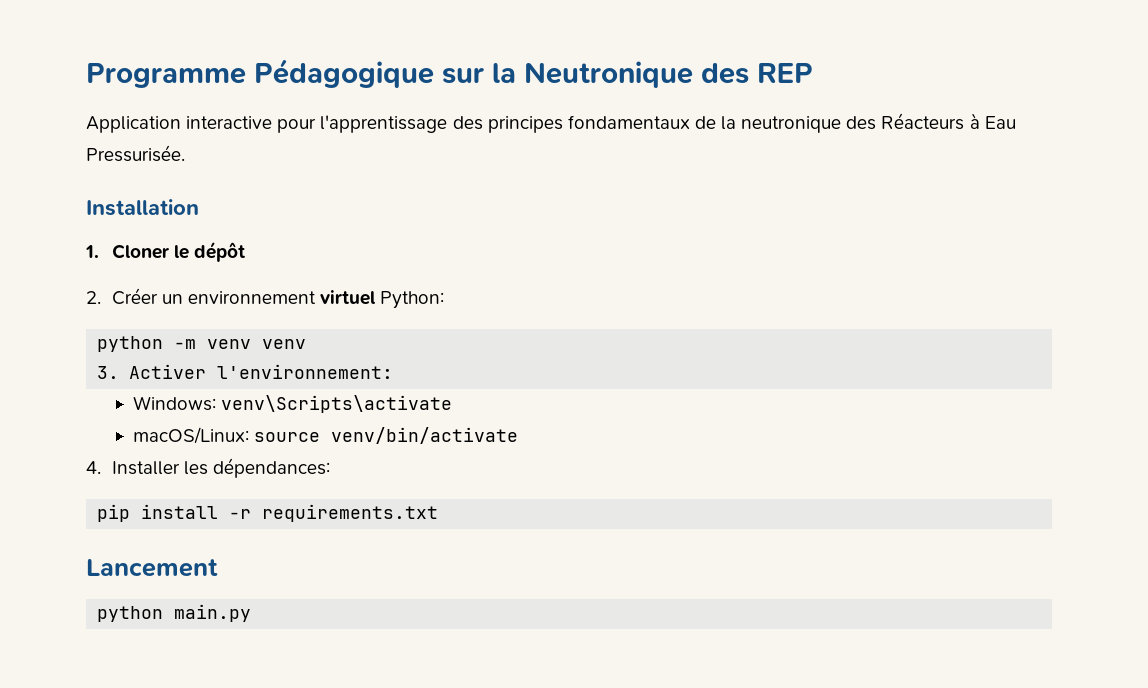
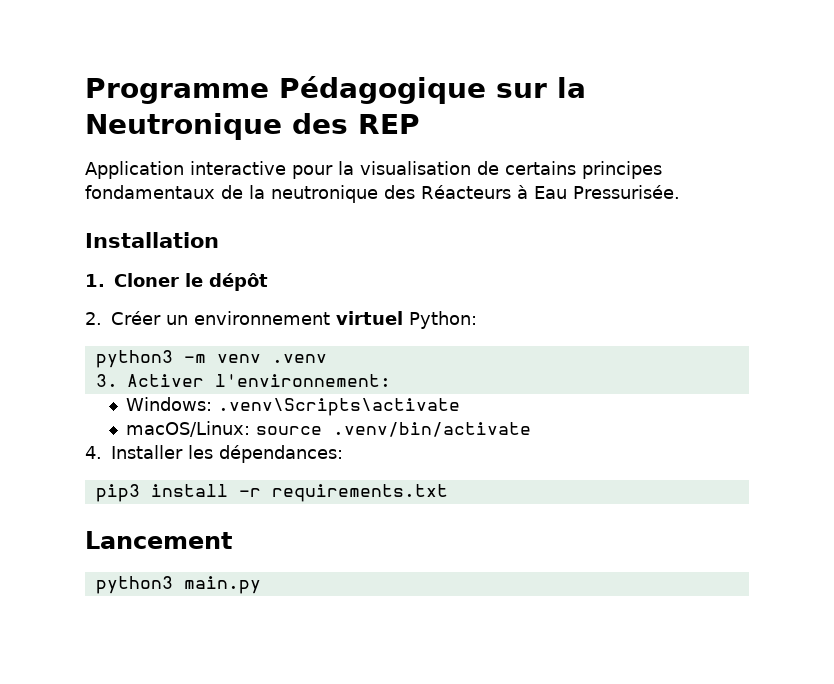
- Application interactive pour l'apprentissage des principes fondamentaux de la neutronique des Réacteurs à Eau Pressurisée.
+ Application interactive pour la visualisation de certains principes fondamentaux de la neutronique des Réacteurs à Eau Pressurisée.
- python -m venv venv
+ python3 -m venv .venv
- Windows: venv\Scripts\activate
+ Windows: .venv\Scripts\activate
- macOS/Linux: source venv/bin/activate
+ macOS/Linux: source .venv/bin/activate
- pip install -r requirements.txt
+ pip3 install -r requirements.txt
- python main.py
+ python3 main.py

